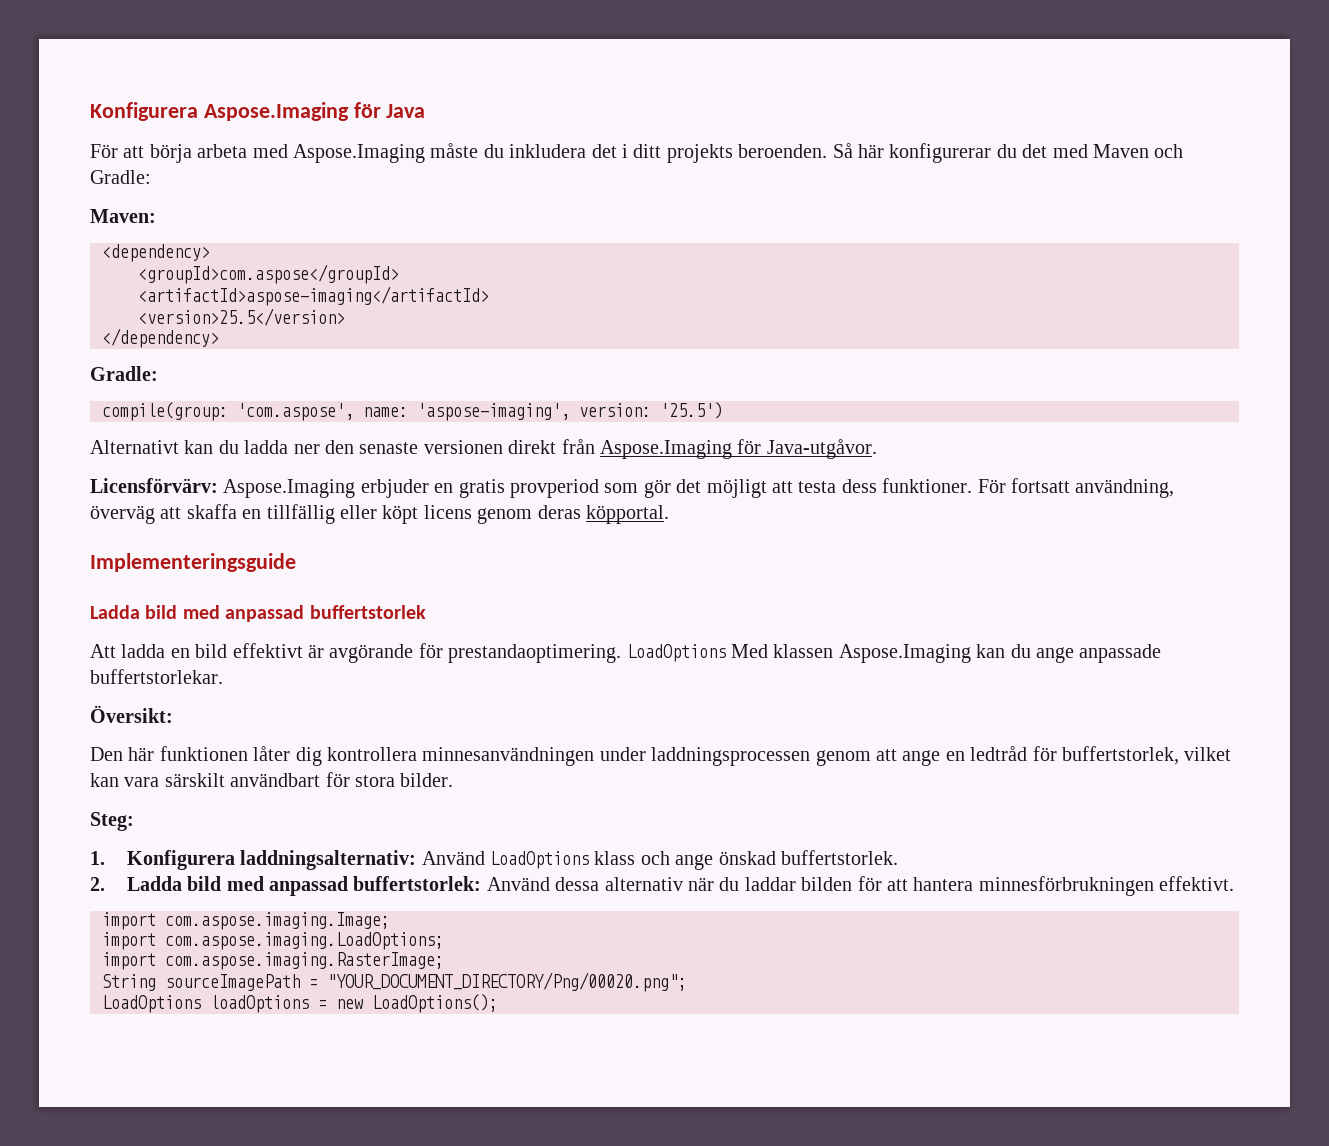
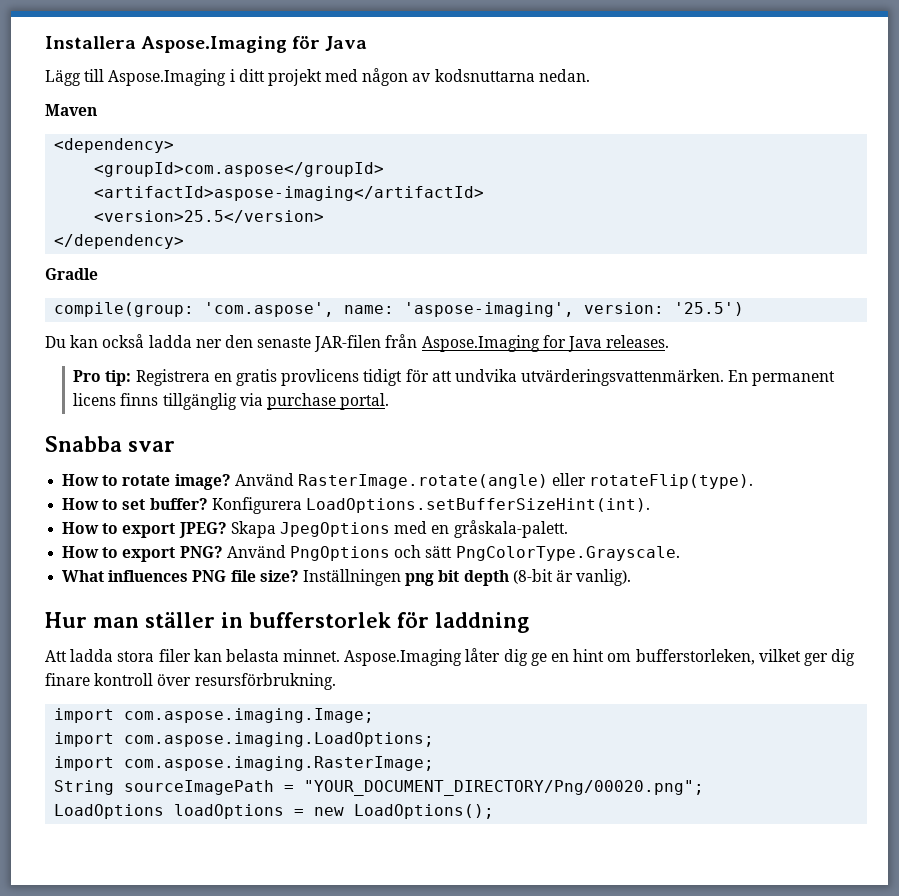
- Konfigurera Aspose.Imaging för Java
+ Installera Aspose.Imaging för Java
- För att börja arbeta med Aspose.Imaging måste du inkludera det i ditt projekts beroenden. Så här konfigurerar du det med Maven och Gradle:
- Maven:
+ Lägg till Aspose.Imaging i ditt projekt med någon av kodsnuttarna nedan.
+ Maven
  </dependency>
- Gradle:
+ Gradle
- Alternativt kan du ladda ner den senaste versionen direkt från Aspose.Imaging för Java-utgåvor.
- Licensförvärv: Aspose.Imaging erbjuder en gratis provperiod som gör det möjligt att testa dess funktioner. För fortsatt användning, överväg att skaffa en tillfällig eller köpt licens genom deras köpportal.
- Implementeringsguide
- Ladda bild med anpassad buffertstorlek
- Att ladda en bild effektivt är avgörande för prestandaoptimering. LoadOptions Med klassen Aspose.Imaging kan du ange anpassade buffertstorlekar.
- Översikt:
- Den här funktionen låter dig kontrollera minnesanvändningen under laddningsprocessen genom att ange en ledtråd för buffertstorlek, vilket kan vara särskilt användbart för stora bilder.
- Steg:
- 1. Konfigurera laddningsalternativ: Använd LoadOptions klass och ange önskad buffertstorlek.
- 2. Ladda bild med anpassad buffertstorlek: Använd dessa alternativ när du laddar bilden för att hantera minnesförbrukningen effektivt.
+ Du kan också ladda ner den senaste JAR‑filen från Aspose.Imaging for Java releases.
+ Pro tip: Registrera en gratis provlicens tidigt för att undvika utvärderingsvattenmärken. En permanent licens finns tillgänglig via purchase portal.
+ Snabba svar
+ How to rotate image? Använd RasterImage.rotate(angle) eller rotateFlip(type).
+ How to set buffer? Konfigurera LoadOptions.setBufferSizeHint(int).
+ How to export JPEG? Skapa JpegOptions med en gråskala‑palett.
+ How to export PNG? Använd PngOptions och sätt PngColorType.Grayscale.
+ What influences PNG file size? Inställningen png bit depth (8‑bit är vanlig).
+ Hur man ställer in bufferstorlek för laddning
+ Att ladda stora filer kan belasta minnet. Aspose.Imaging låter dig ge en hint om bufferstorleken, vilket ger dig finare kontroll över resursförbrukning.

